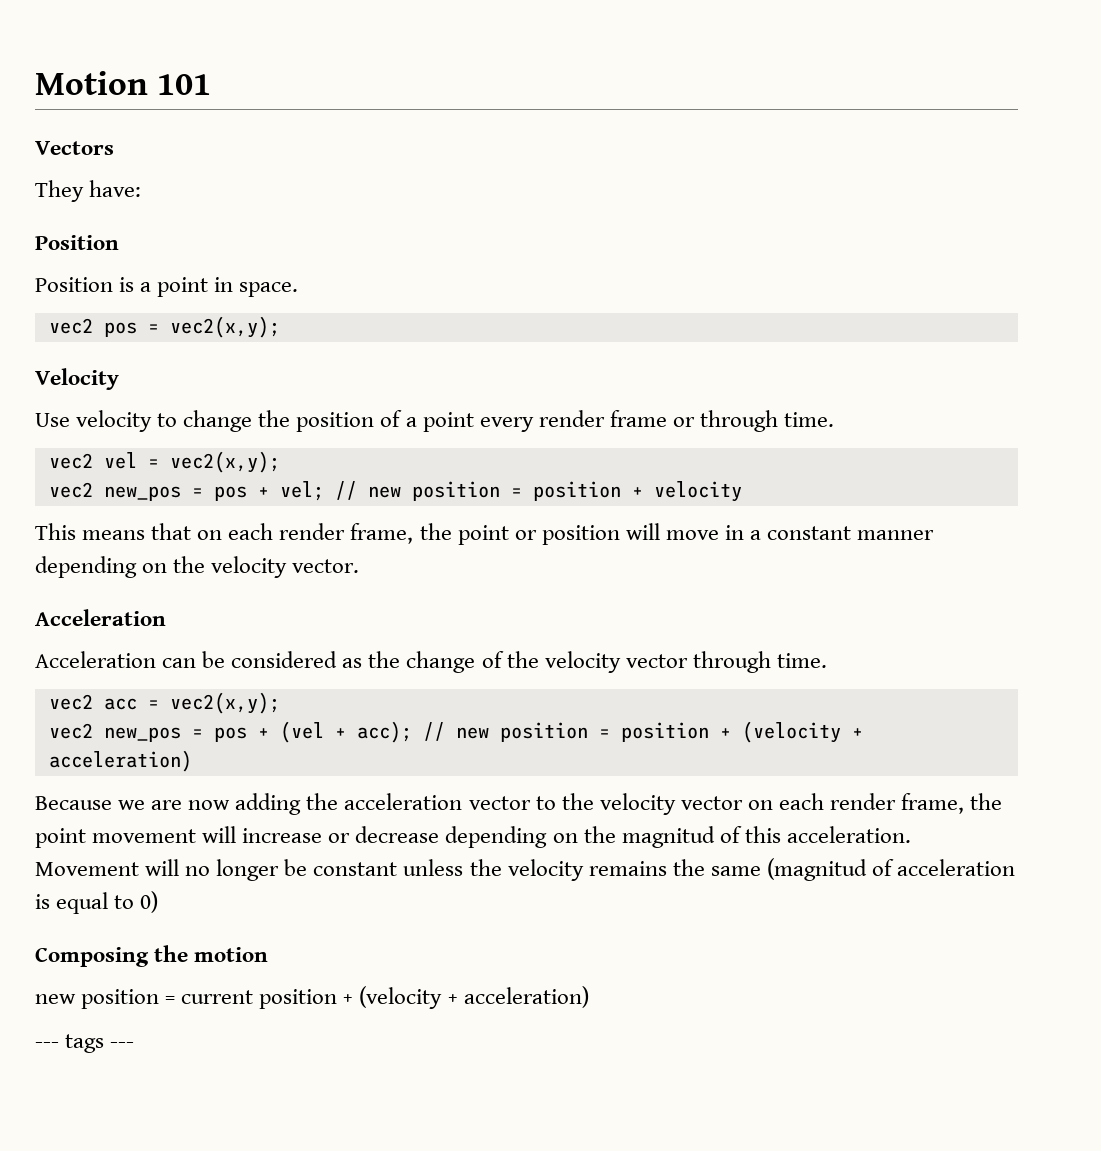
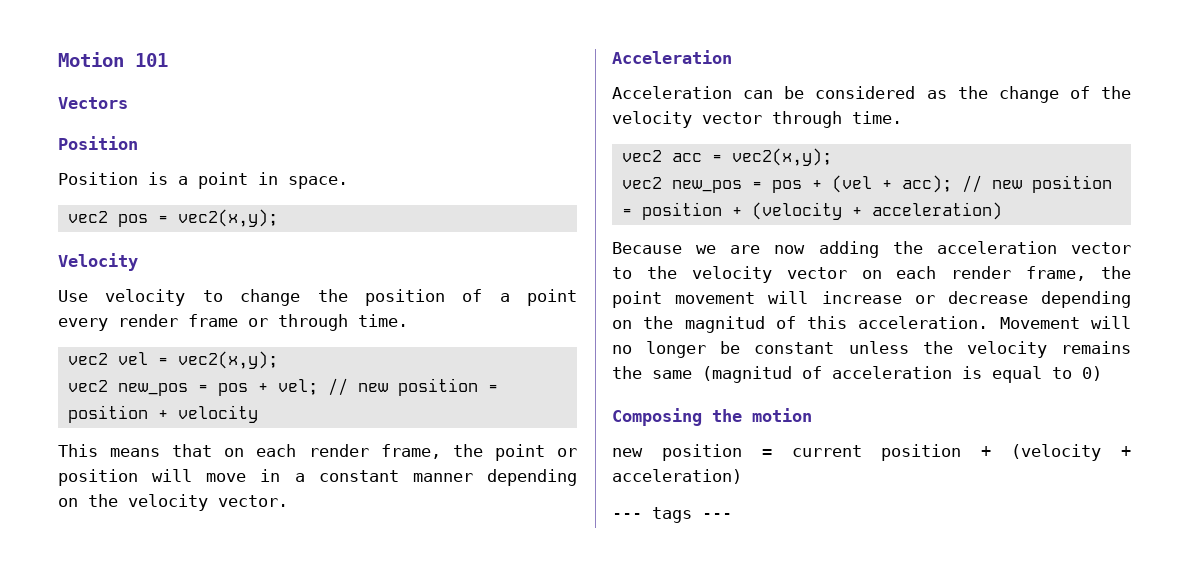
- They have:

